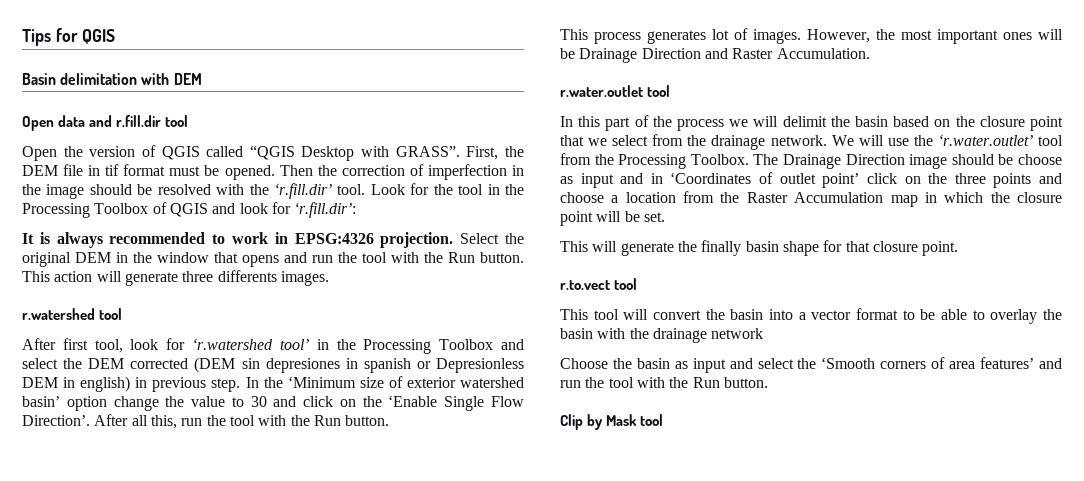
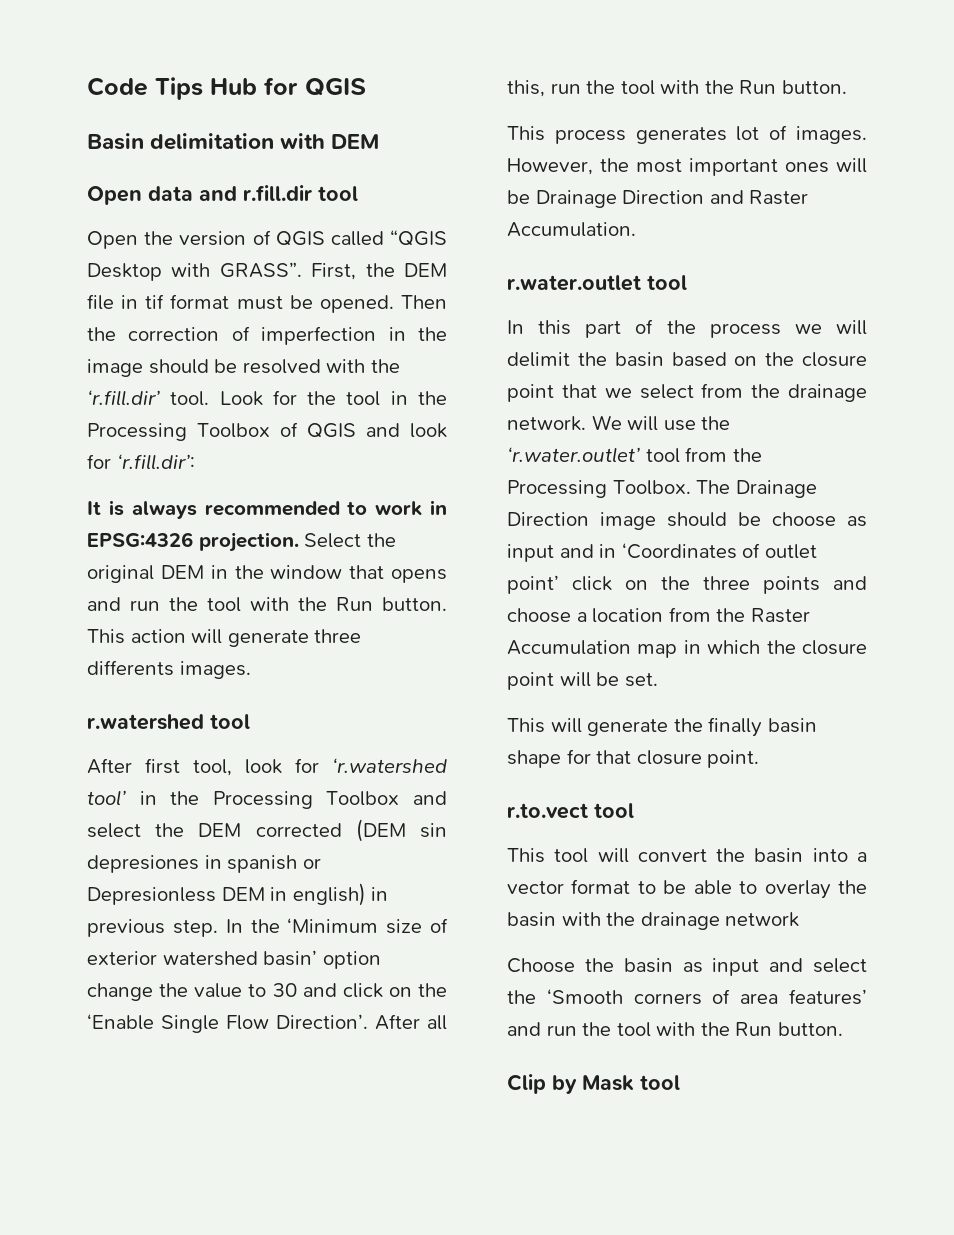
- Tips for QGIS
+ Code Tips Hub for QGIS

